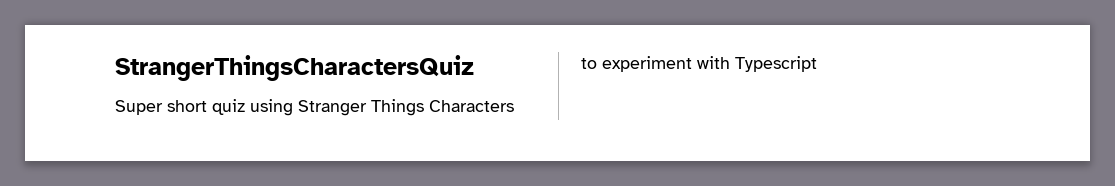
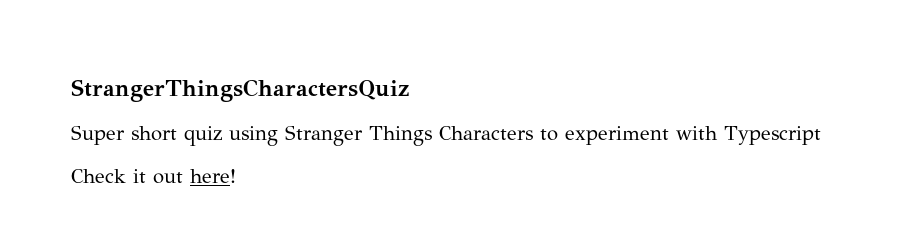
+ Check it out here!

